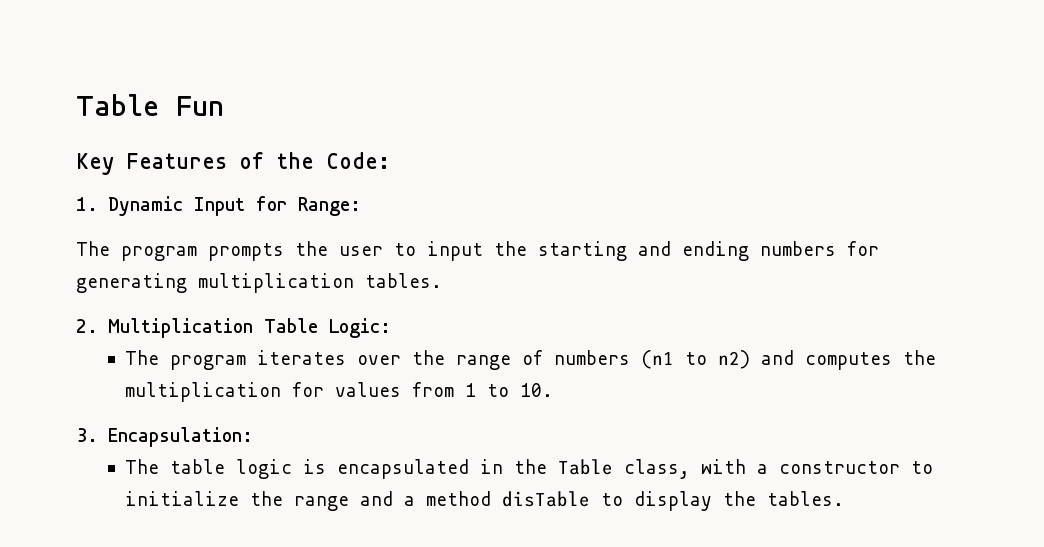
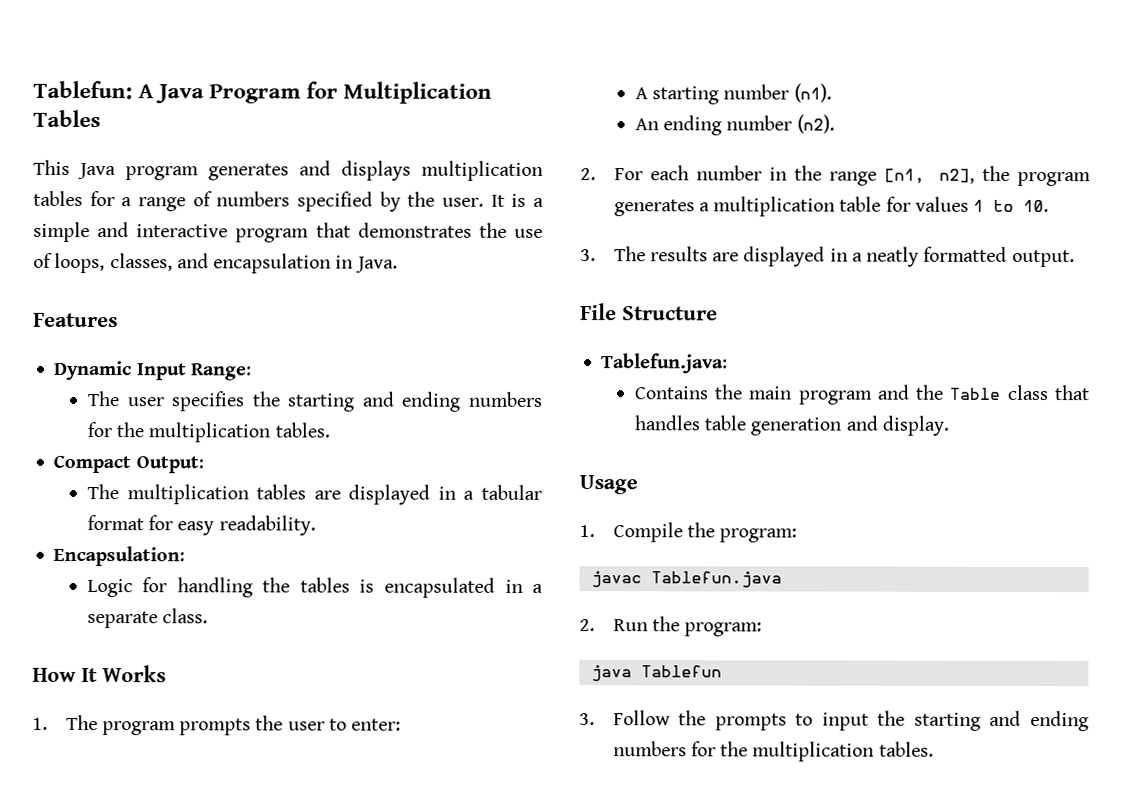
- Table Fun
- Key Features of the Code:
- 1. Dynamic Input for Range:
- The program prompts the user to input the starting and ending numbers for generating multiplication tables.
- 2. Multiplication Table Logic:
- The program iterates over the range of numbers (n1 to n2) and computes the multiplication for values from 1 to 10.
- 3. Encapsulation:
- The table logic is encapsulated in the Table class, with a constructor to initialize the range and a method disTable to display the tables.
+ Tablefun: A Java Program for Multiplication Tables
+ This Java program generates and displays multiplication tables for a range of numbers specified by the user. It is a simple and interactive program that demonstrates the use of loops, classes, and encapsulation in Java.
+ Features
+ Dynamic Input Range:
+ The user specifies the starting and ending numbers for the multiplication tables.
+ Compact Output:
+ The multiplication tables are displayed in a tabular format for easy readability.
+ Encapsulation:
+ Logic for handling the tables is encapsulated in a separate class.
+ How It Works
+ 1. The program prompts the user to enter:
+ A starting number (n1).
+ An ending number (n2).
+ 2. For each number in the range [n1, n2], the program generates a multiplication table for values 1 to 10.
+ 3. The results are displayed in a neatly formatted output.
+ File Structure
+ Tablefun.java:
+ Contains the main program and the Table class that handles table generation and display.
+ Usage
+ 1. Compile the program:
+ javac Tablefun.java
+ 2. Run the program:
+ java Tablefun
+ 3. Follow the prompts to input the starting and ending numbers for the multiplication tables.

